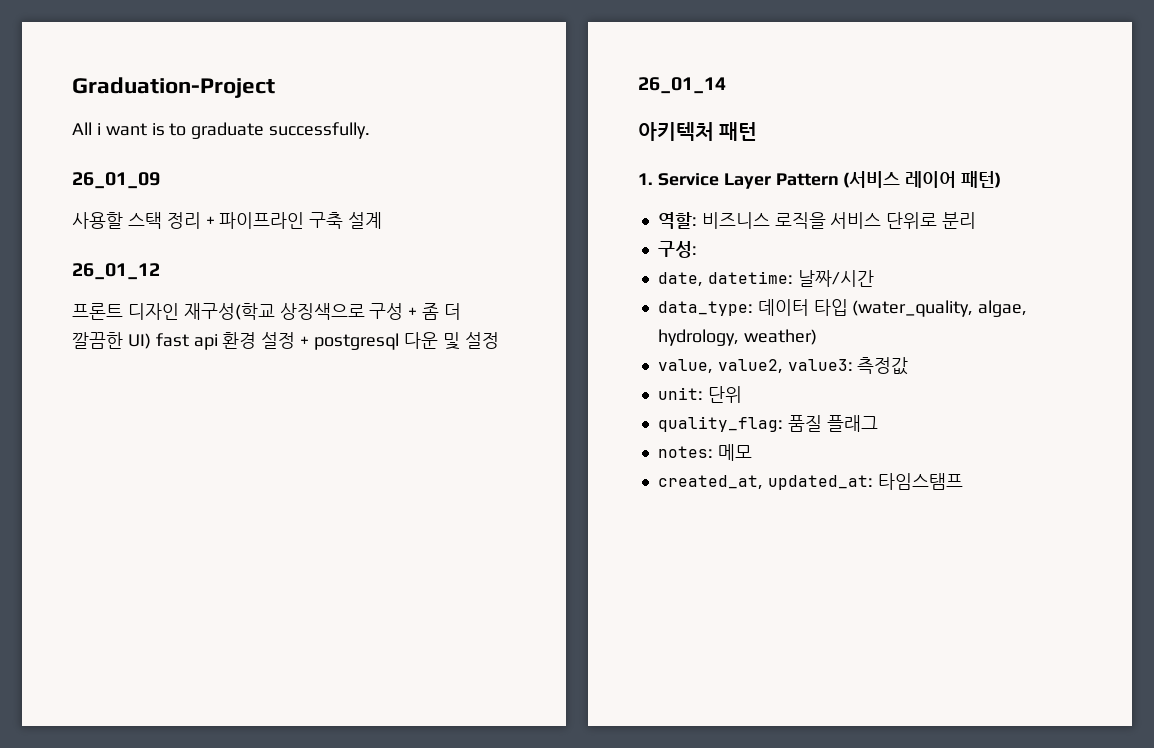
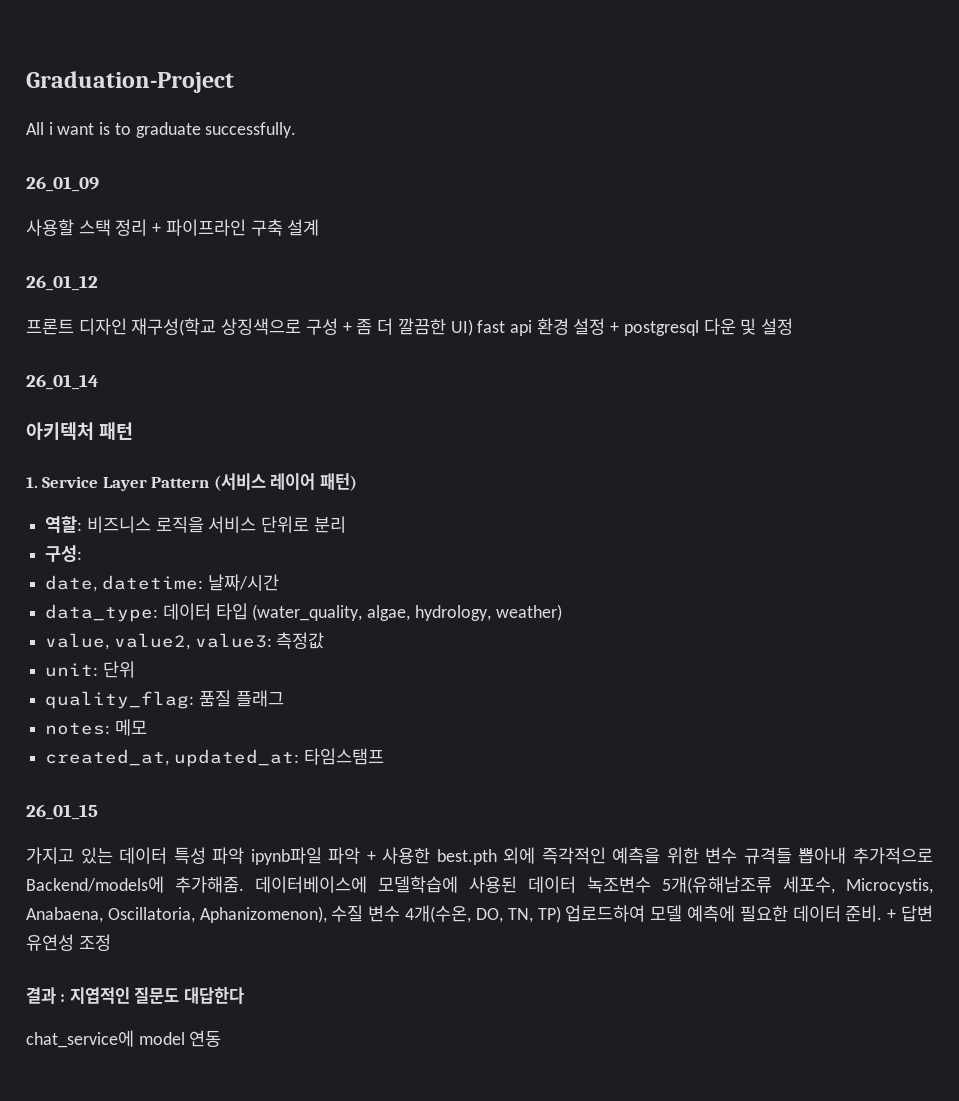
+ 26_01_15
+ 가지고 있는 데이터 특성 파악 ipynb파일 파악 + 사용한 best.pth 외에 즉각적인 예측을 위한 변수 규격들 뽑아내 추가적으로 Backend/models에 추가해줌. 데이터베이스에 모델학습에 사용된 데이터 녹조변수 5개(유해남조류 세포수, Microcystis, Anabaena, Oscillatoria, Aphanizomenon), 수질 변수 4개(수온, DO, TN, TP) 업로드하여 모델 예측에 필요한 데이터 준비. + 답변 유연성 조정
+ 결과 : 지엽적인 질문도 대답한다
+ chat_service에 model 연동

